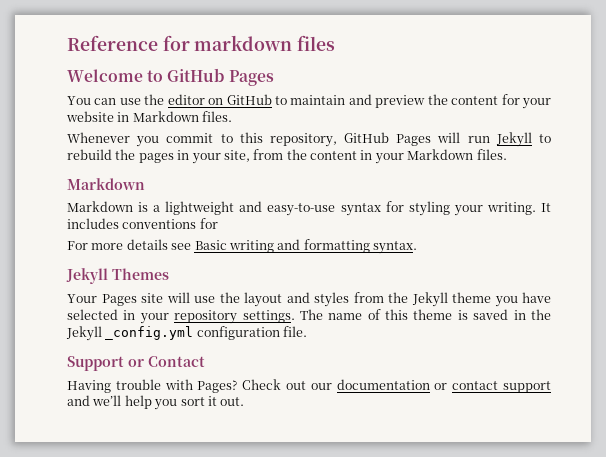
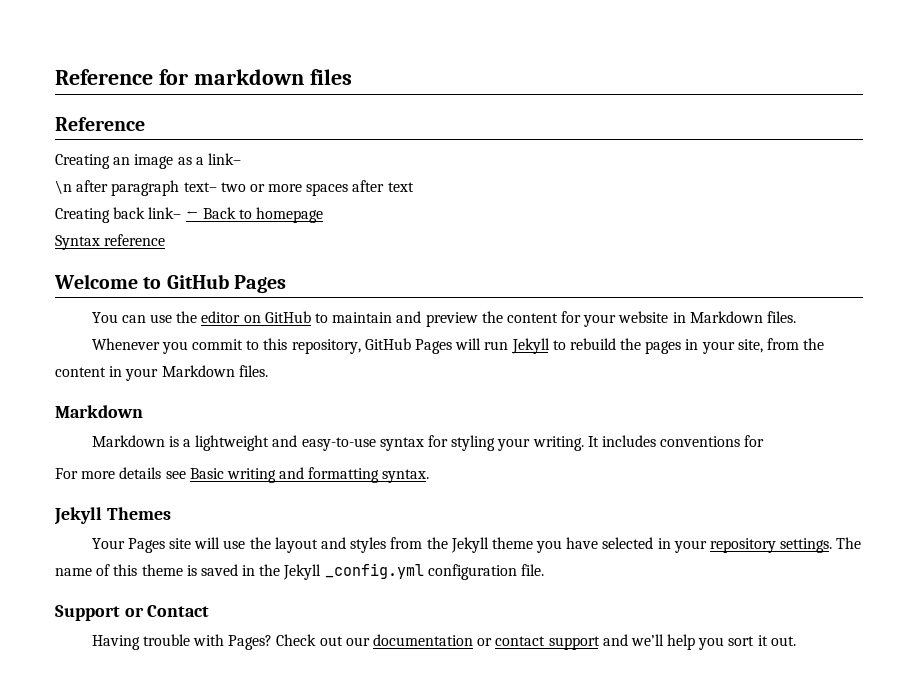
  Reference for markdown files
+ Reference
+ Creating an image as a link–
+ \n after paragraph text– two or more spaces after text
+ Creating back link– ← Back to homepage
+ Syntax reference

